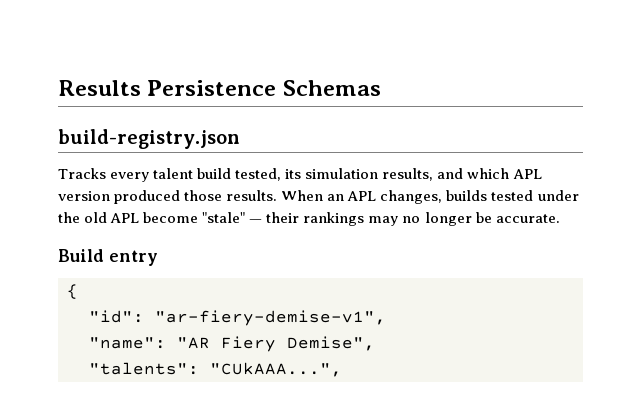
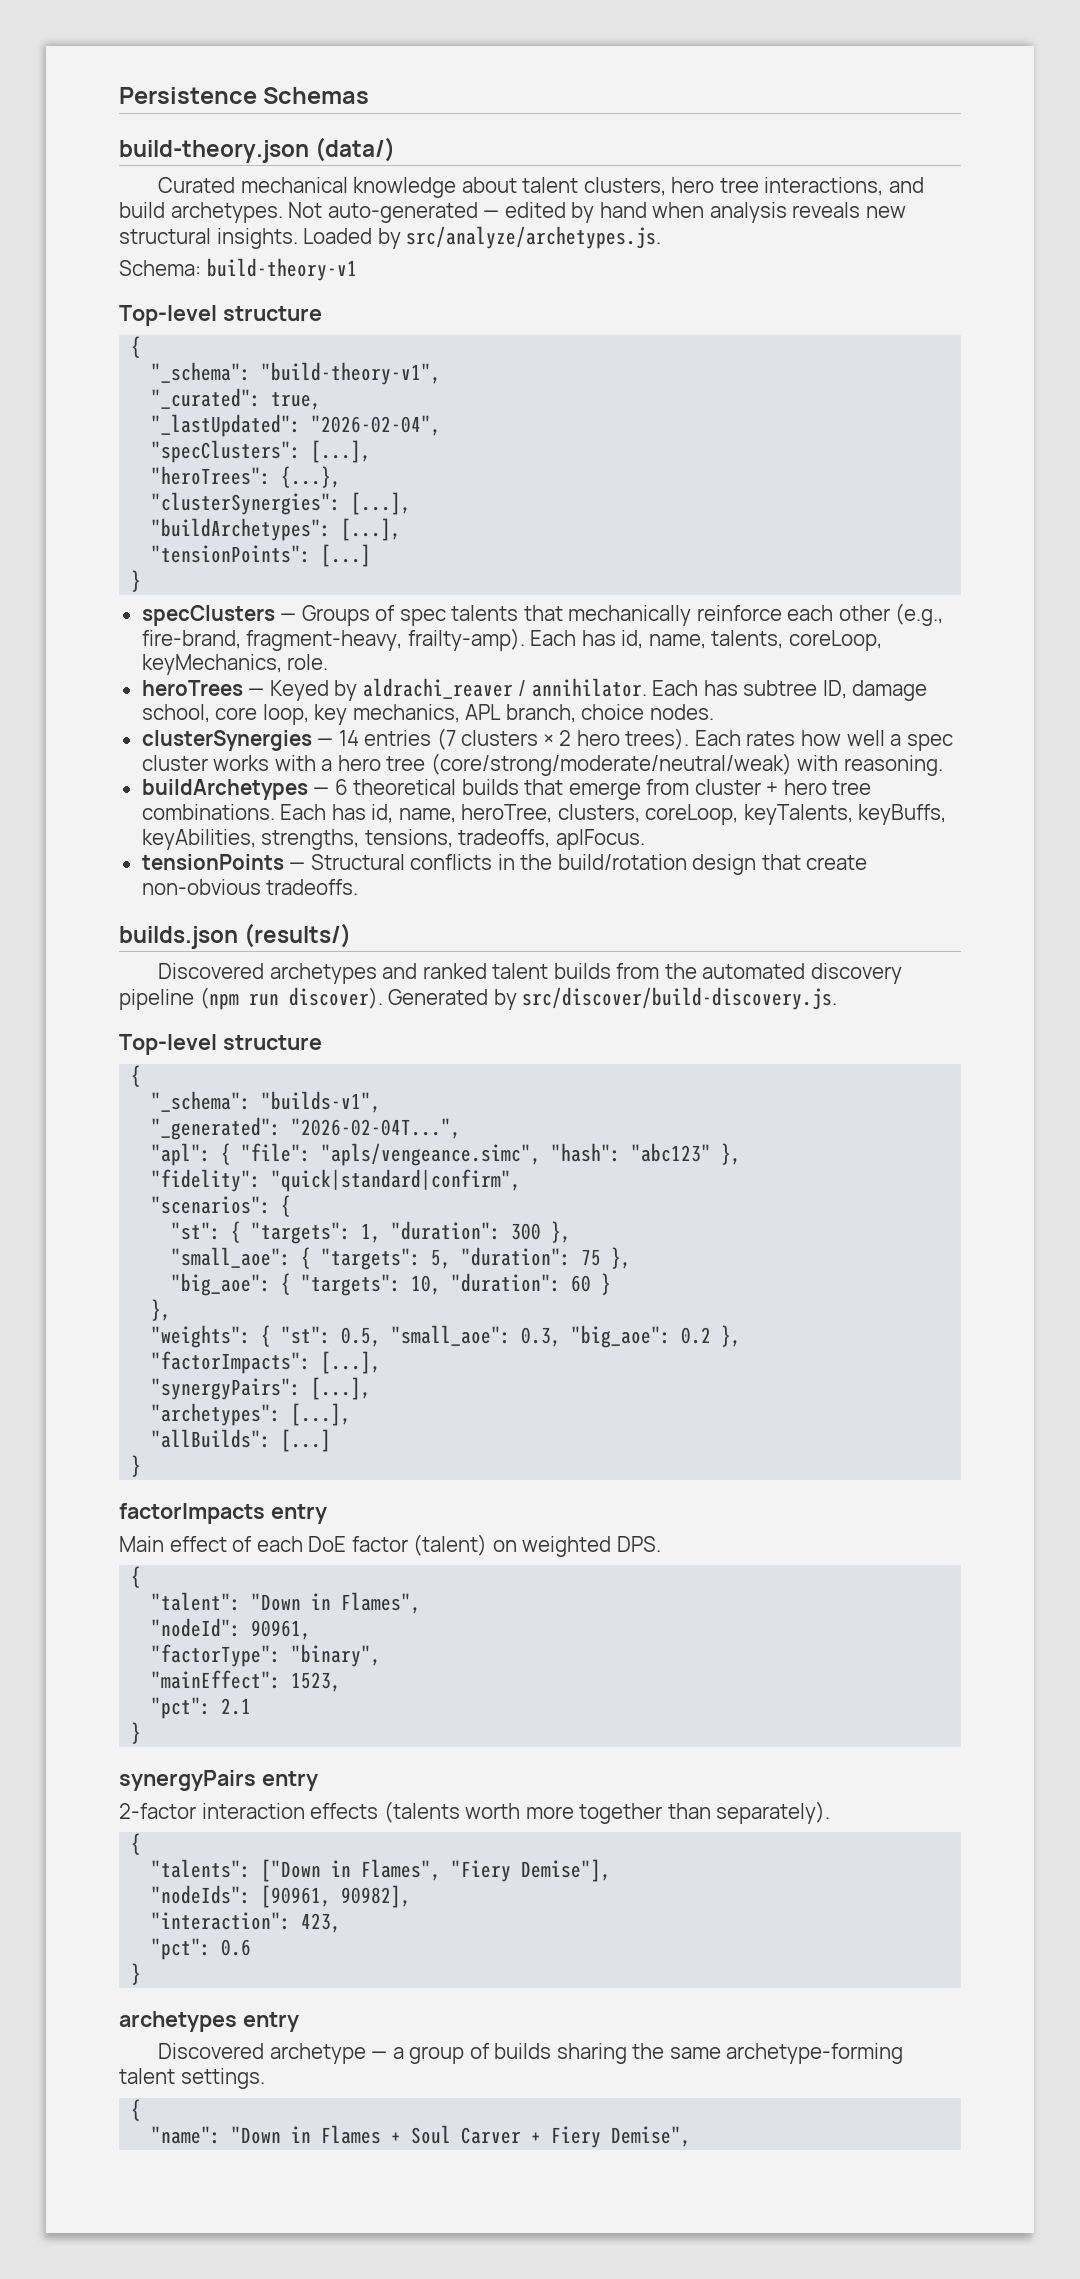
- Results Persistence Schemas
+ Persistence Schemas
- build-registry.json
- Tracks every talent build tested, its simulation results, and which APL version produced those results. When an APL changes, builds tested under the old APL become "stale" — their rankings may no longer be accurate.
- Build entry
+ build-theory.json (data/)
+ Curated mechanical knowledge about talent clusters, hero tree interactions, and build archetypes. Not auto-generated — edited by hand when analysis reveals new structural insights. Loaded by src/analyze/archetypes.js.
+ Schema: build-theory-v1
+ Top-level structure
  {
- "id": "ar-fiery-demise-v1",
- "name": "AR Fiery Demise",
+ "_schema": "build-theory-v1",
+ "_curated": true,
+ "_lastUpdated": "2026-02-04",
+ "specClusters": [...],
+ "heroTrees": {...},
+ "clusterSynergies": [...],
+ "buildArchetypes": [...],
+ "tensionPoints": [...]
+ }
+ specClusters — Groups of spec talents that mechanically reinforce each other (e.g., fire-brand, fragment-heavy, frailty-amp). Each has id, name, talents, coreLoop, keyMechanics, role.
+ heroTrees — Keyed by aldrachi_reaver / annihilator. Each has subtree ID, damage school, core loop, key mechanics, APL branch, choice nodes.
+ clusterSynergies — 14 entries (7 clusters × 2 hero trees). Each rates how well a spec cluster works with a hero tree (core/strong/moderate/neutral/weak) with reasoning.
+ buildArchetypes — 6 theoretical builds that emerge from cluster + hero tree combinations. Each has id, name, heroTree, clusters, coreLoop, keyTalents, keyBuffs, keyAbilities, strengths, tensions, tradeoffs, aplFocus.
+ tensionPoints — Structural conflicts in the build/rotation design that create non-obvious tradeoffs.
+ builds.json (results/)
+ Discovered archetypes and ranked talent builds from the automated discovery pipeline (npm run discover). Generated by src/discover/build-discovery.js.
+ Top-level structure
+ {
+ "_schema": "builds-v1",
+ "_generated": "2026-02-04T...",
+ "apl": { "file": "apls/vengeance.simc", "hash": "abc123" },
+ "fidelity": "quick|standard|confirm",
+ "scenarios": {
+ "st": { "targets": 1, "duration": 300 },
+ "small_aoe": { "targets": 5, "duration": 75 },
+ "big_aoe": { "targets": 10, "duration": 60 }
+ },
+ "weights": { "st": 0.5, "small_aoe": 0.3, "big_aoe": 0.2 },
+ "factorImpacts": [...],
+ "synergyPairs": [...],
+ "archetypes": [...],
+ "allBuilds": [...]
+ }
+ factorImpacts entry
+ Main effect of each DoE factor (talent) on weighted DPS.
+ {
+ "talent": "Down in Flames",
+ "nodeId": 90961,
+ "factorType": "binary",
+ "mainEffect": 1523,
+ "pct": 2.1
+ }
+ synergyPairs entry
+ 2-factor interaction effects (talents worth more together than separately).
+ {
+ "talents": ["Down in Flames", "Fiery Demise"],
+ "nodeIds": [90961, 90982],
+ "interaction": 423,
+ "pct": 0.6
+ }
+ archetypes entry
+ Discovered archetype — a group of builds sharing the same archetype-forming talent settings.
+ {
+ "name": "Down in Flames + Soul Carver + Fiery Demise",
- "talents": "CUkAAA...",

